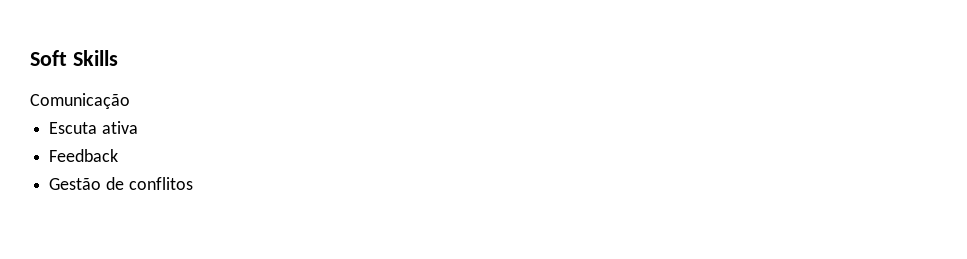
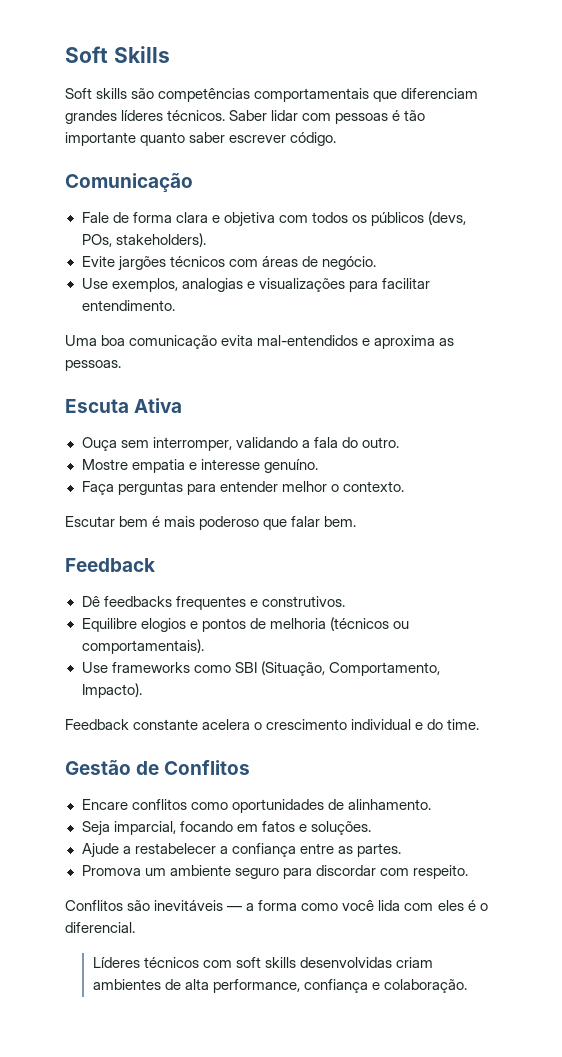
+ Soft skills são competências comportamentais que diferenciam grandes líderes técnicos. Saber lidar com pessoas é tão importante quanto saber escrever código.
  Comunicação
- Escuta ativa
+ Fale de forma clara e objetiva com todos os públicos (devs, POs, stakeholders).
+ Evite jargões técnicos com áreas de negócio.
+ Use exemplos, analogias e visualizações para facilitar entendimento.
+ Uma boa comunicação evita mal-entendidos e aproxima as pessoas.
+ Escuta Ativa
+ Ouça sem interromper, validando a fala do outro.
+ Mostre empatia e interesse genuíno.
+ Faça perguntas para entender melhor o contexto.
+ Escutar bem é mais poderoso que falar bem.
  Feedback
- Gestão de conflitos
+ Dê feedbacks frequentes e construtivos.
+ Equilibre elogios e pontos de melhoria (técnicos ou comportamentais).
+ Use frameworks como SBI (Situação, Comportamento, Impacto).
+ Feedback constante acelera o crescimento individual e do time.
+ Gestão de Conflitos
+ Encare conflitos como oportunidades de alinhamento.
+ Seja imparcial, focando em fatos e soluções.
+ Ajude a restabelecer a confiança entre as partes.
+ Promova um ambiente seguro para discordar com respeito.
+ Conflitos são inevitáveis — a forma como você lida com eles é o diferencial.
+ Líderes técnicos com soft skills desenvolvidas criam ambientes de alta performance, confiança e colaboração.

